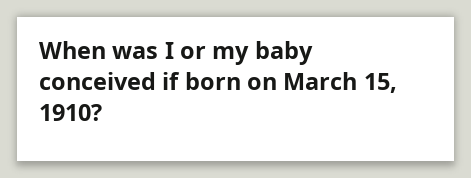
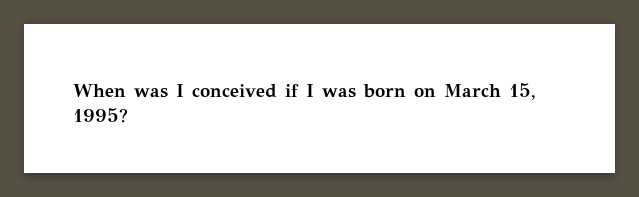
- When was I or my baby conceived if born on March 15, 1910?
+ When was I conceived if I was born on March 15, 1995?

